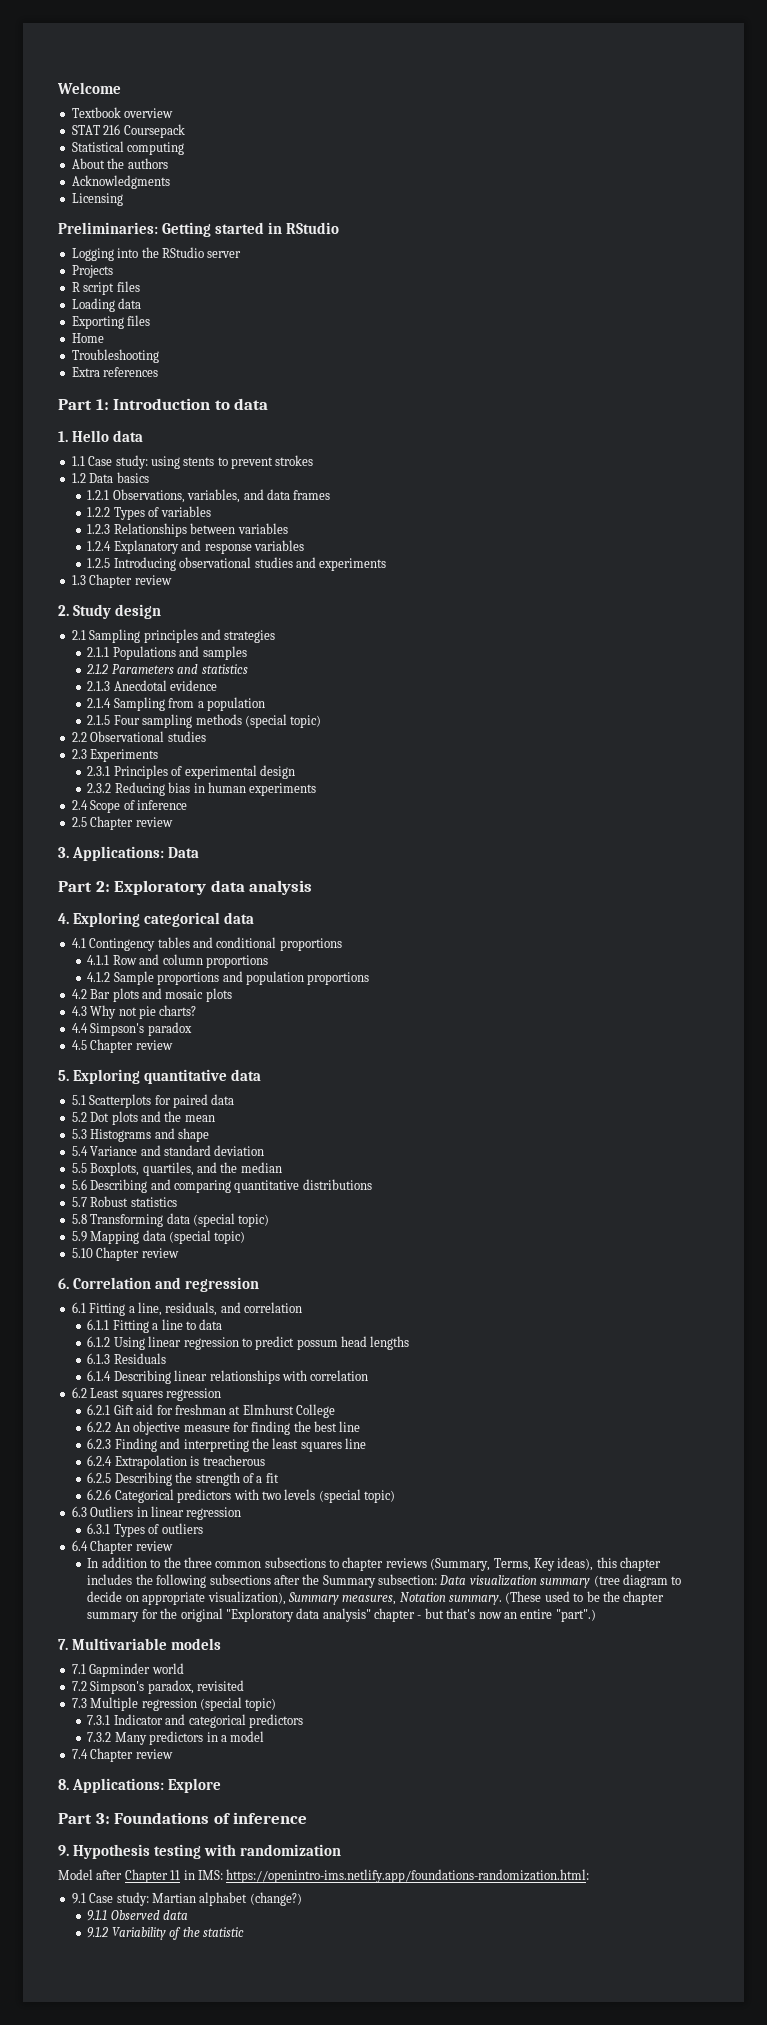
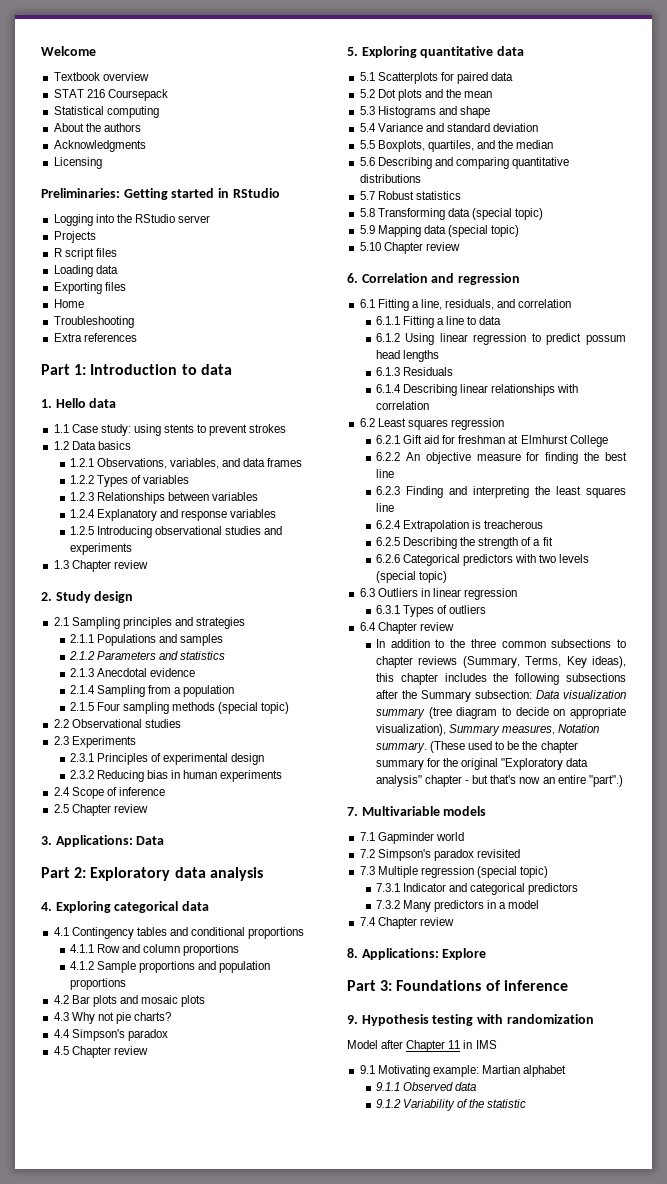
- 7.2 Simpson's paradox, revisited
+ 7.2 Simpson's paradox revisited
- Model after Chapter 11 in IMS: https://openintro-ims.netlify.app/foundations-randomization.html:
+ Model after Chapter 11 in IMS
- 9.1 Case study: Martian alphabet (change?)
+ 9.1 Motivating example: Martian alphabet

